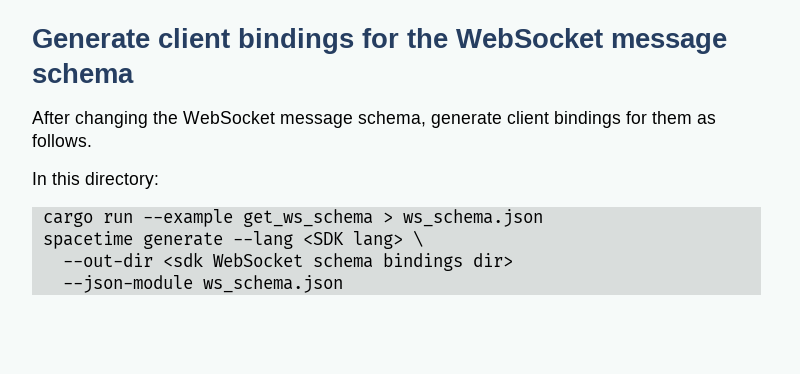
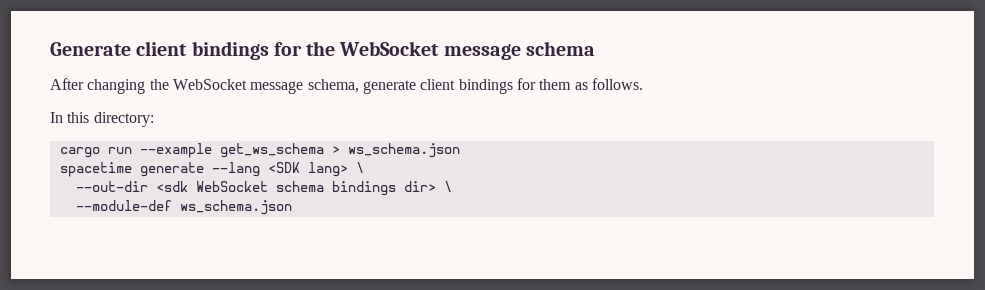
- --out-dir <sdk WebSocket schema bindings dir>
- --json-module ws_schema.json
+ --out-dir <sdk WebSocket schema bindings dir> \
+ --module-def ws_schema.json

